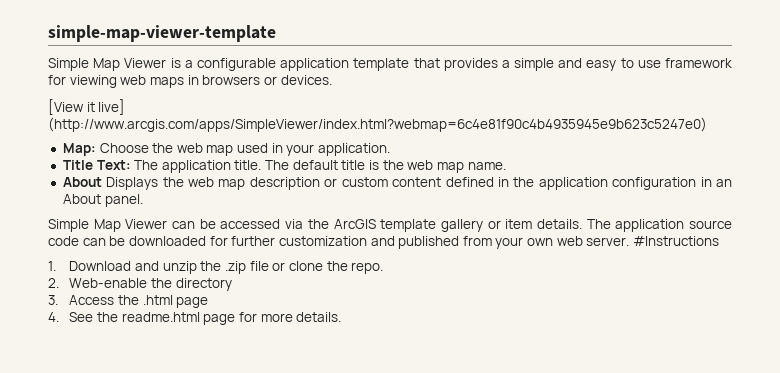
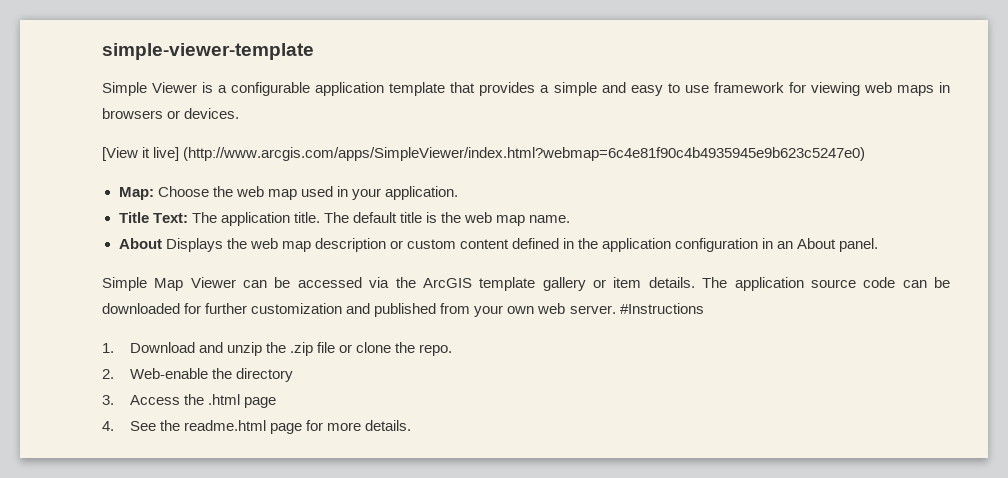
- simple-map-viewer-template
- Simple Map Viewer is a configurable application template that provides a simple and easy to use framework for viewing web maps in browsers or devices.
+ simple-viewer-template
+ Simple Viewer is a configurable application template that provides a simple and easy to use framework for viewing web maps in browsers or devices.

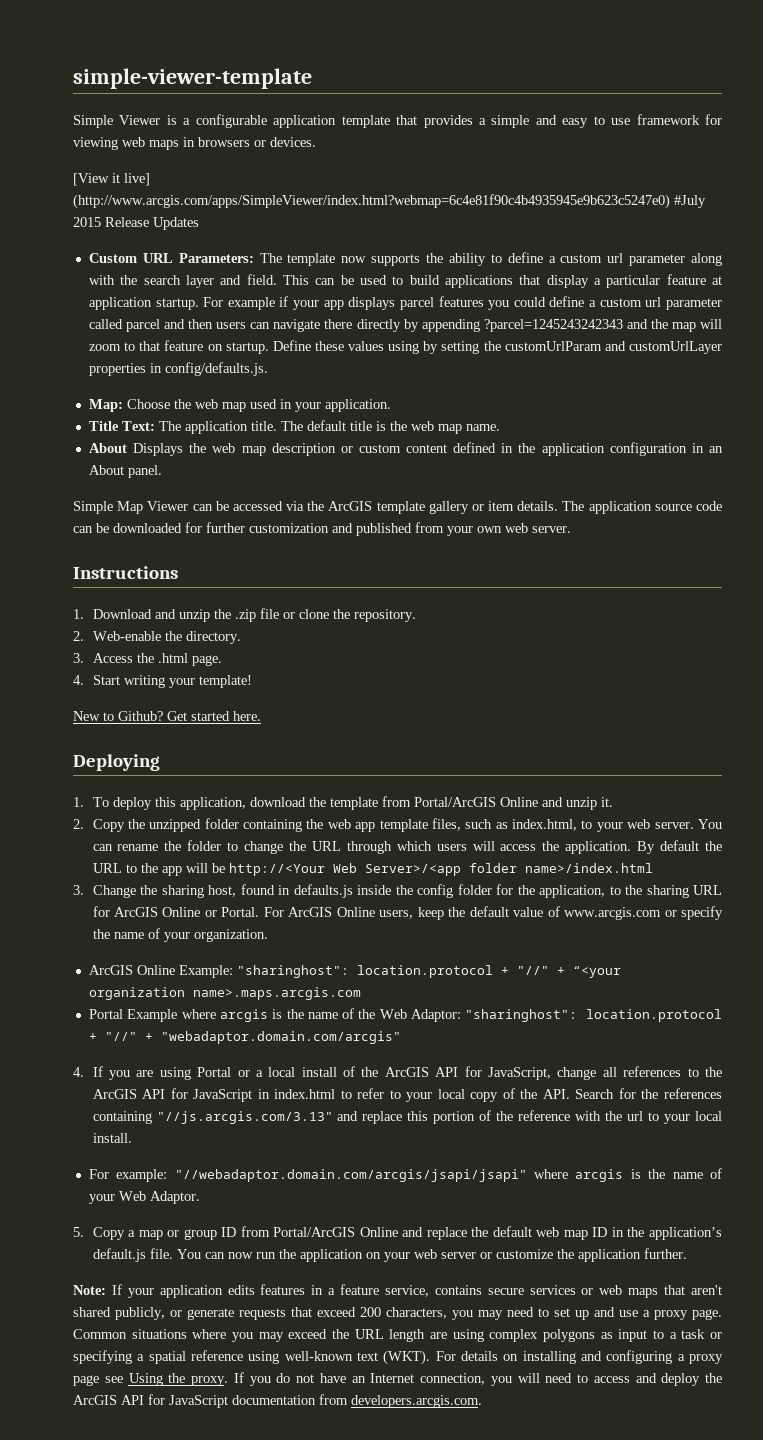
- [View it live] (http://www.arcgis.com/apps/SimpleViewer/index.html?webmap=6c4e81f90c4b4935945e9b623c5247e0)
+ [View it live] (http://www.arcgis.com/apps/SimpleViewer/index.html?webmap=6c4e81f90c4b4935945e9b623c5247e0) #July 2015 Release Updates
+ Custom URL Parameters: The template now supports the ability to define a custom url parameter along with the search layer and field. This can be used to build applications that display a particular feature at application startup. For example if your app displays parcel features you could define a custom url parameter called parcel and then users can navigate there directly by appending ?parcel=1245243242343 and the map will zoom to that feature on startup. Define these values using by setting the customUrlParam and customUrlLayer properties in config/defaults.js.
- The application source code can be downloaded for further customization and published from your own web server. #Instructions
+ The application source code can be downloaded for further customization and published from your own web server.
+ Instructions
- 1. Download and unzip the .zip file or clone the repo.
+ 1. Download and unzip the .zip file or clone the repository.
- 2. Web-enable the directory
+ 2. Web-enable the directory.
- 3. Access the .html page
- 4. See the readme.html page for more details.
+ 3. Access the .html page.
+ 4. Start writing your template!
+ New to Github? Get started here.
+ Deploying
+ 1. To deploy this application, download the template from Portal/ArcGIS Online and unzip it.
+ 2. Copy the unzipped folder containing the web app template files, such as index.html, to your web server. You can rename the folder to change the URL through which users will access the application. By default the URL to the app will be http://<Your Web Server>/<app folder name>/index.html
+ 3. Change the sharing host, found in defaults.js inside the config folder for the application, to the sharing URL for ArcGIS Online or Portal. For ArcGIS Online users, keep the default value of www.arcgis.com or specify the name of your organization.
+ ArcGIS Online Example: "sharinghost": location.protocol + "//" + “<your organization name>.maps.arcgis.com
+ Portal Example where arcgis is the name of the Web Adaptor: "sharinghost": location.protocol + "//" + "webadaptor.domain.com/arcgis"
+ 4. If you are using Portal or a local install of the ArcGIS API for JavaScript, change all references to the ArcGIS API for JavaScript in index.html to refer to your local copy of the API. Search for the references containing "//js.arcgis.com/3.13" and replace this portion of the reference with the url to your local install.
+ For example: "//webadaptor.domain.com/arcgis/jsapi/jsapi" where arcgis is the name of your Web Adaptor.
+ 5. Copy a map or group ID from Portal/ArcGIS Online and replace the default web map ID in the application’s default.js file. You can now run the application on your web server or customize the application further.
+ Note: If your application edits features in a feature service, contains secure services or web maps that aren't shared publicly, or generate requests that exceed 200 characters, you may need to set up and use a proxy page. Common situations where you may exceed the URL length are using complex polygons as input to a task or specifying a spatial reference using well-known text (WKT). For details on installing and configuring a proxy page see Using the proxy. If you do not have an Internet connection, you will need to access and deploy the ArcGIS API for JavaScript documentation from developers.arcgis.com.

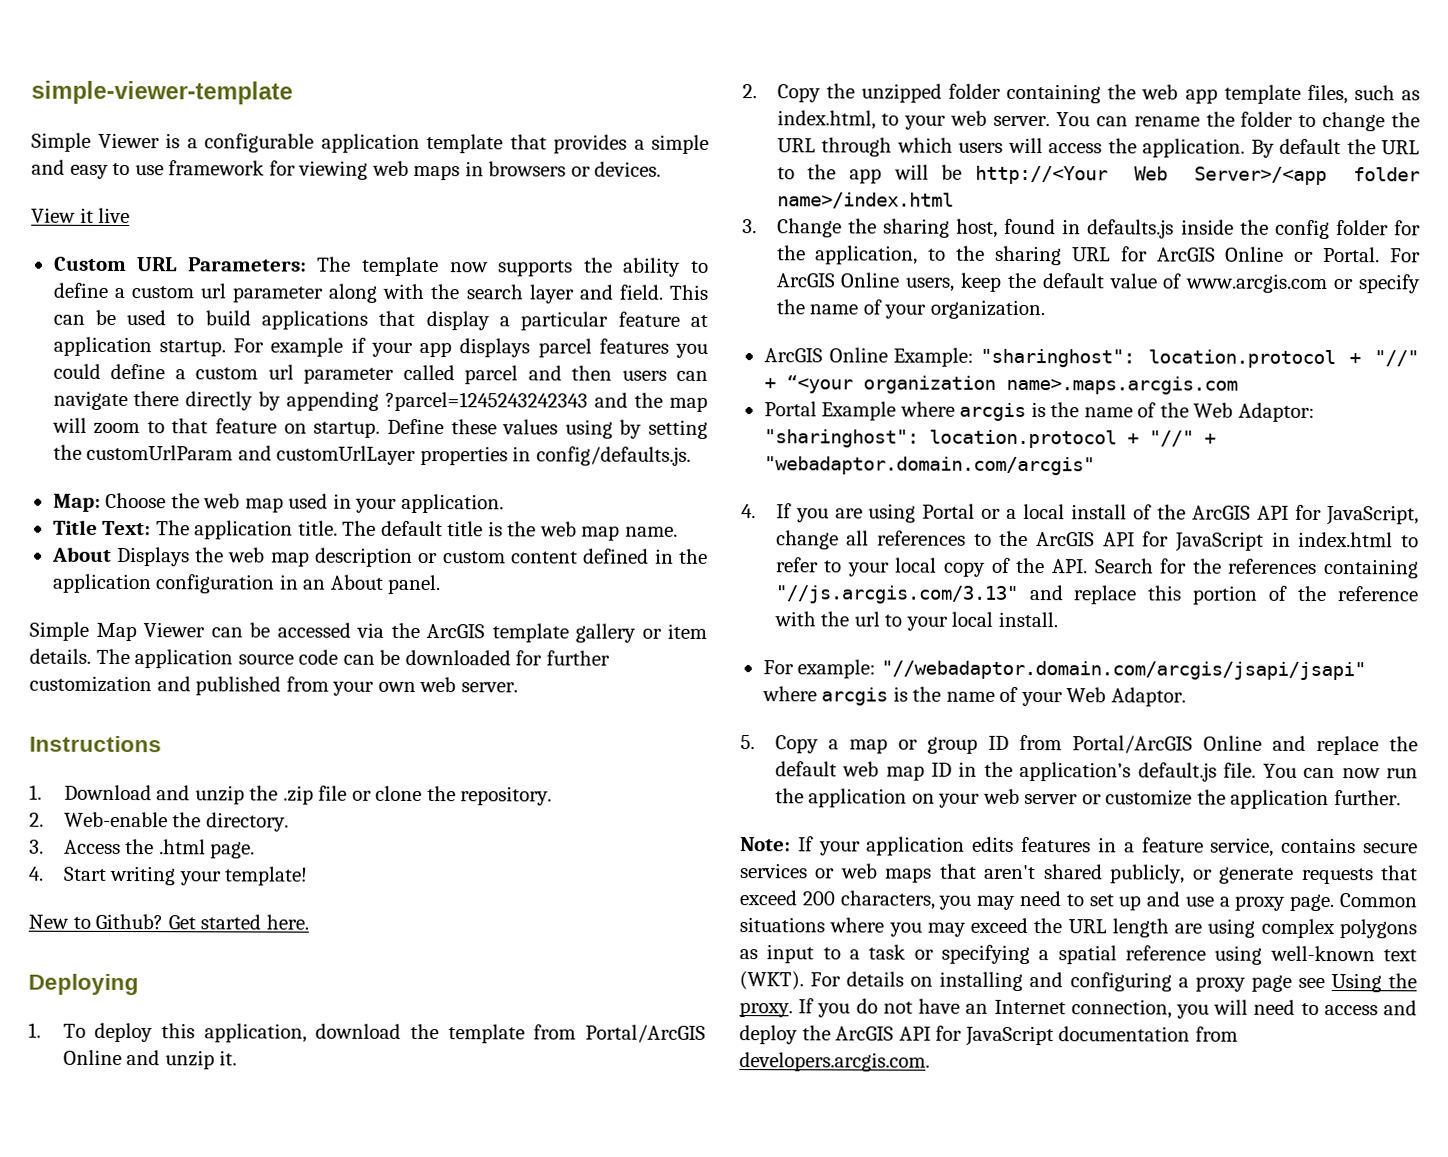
- [View it live] (http://www.arcgis.com/apps/SimpleViewer/index.html?webmap=6c4e81f90c4b4935945e9b623c5247e0) #July 2015 Release Updates
+ View it live

